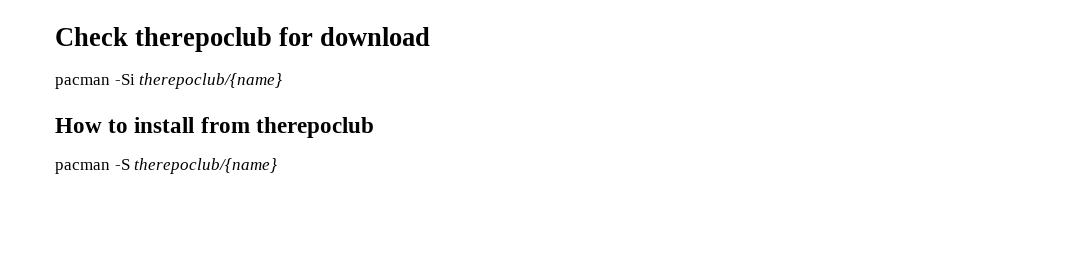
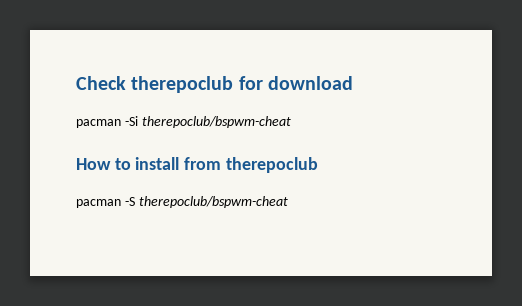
- pacman -Si therepoclub/{name}
+ pacman -Si therepoclub/bspwm-cheat
- pacman -S therepoclub/{name}
+ pacman -S therepoclub/bspwm-cheat

